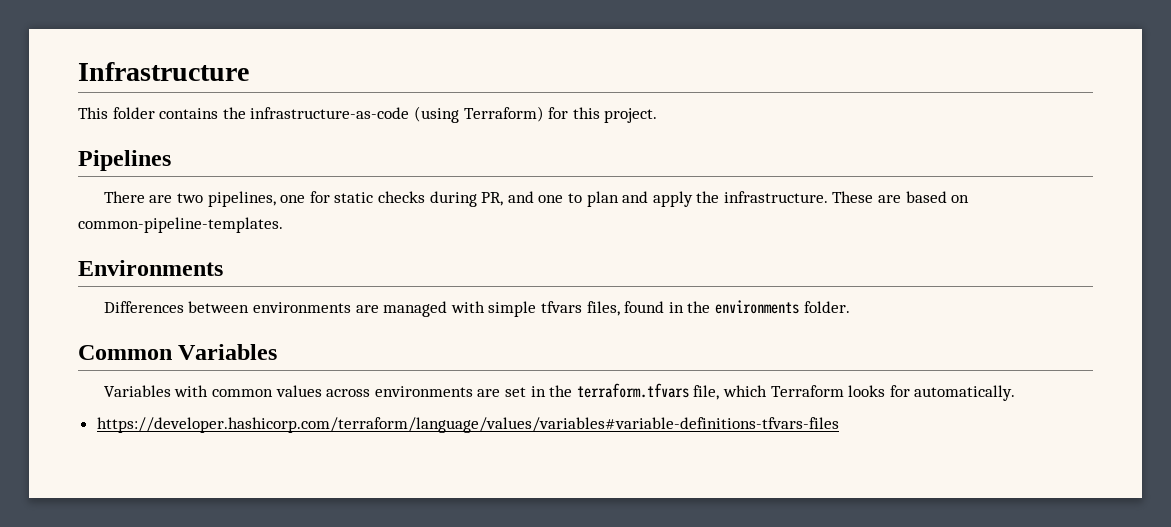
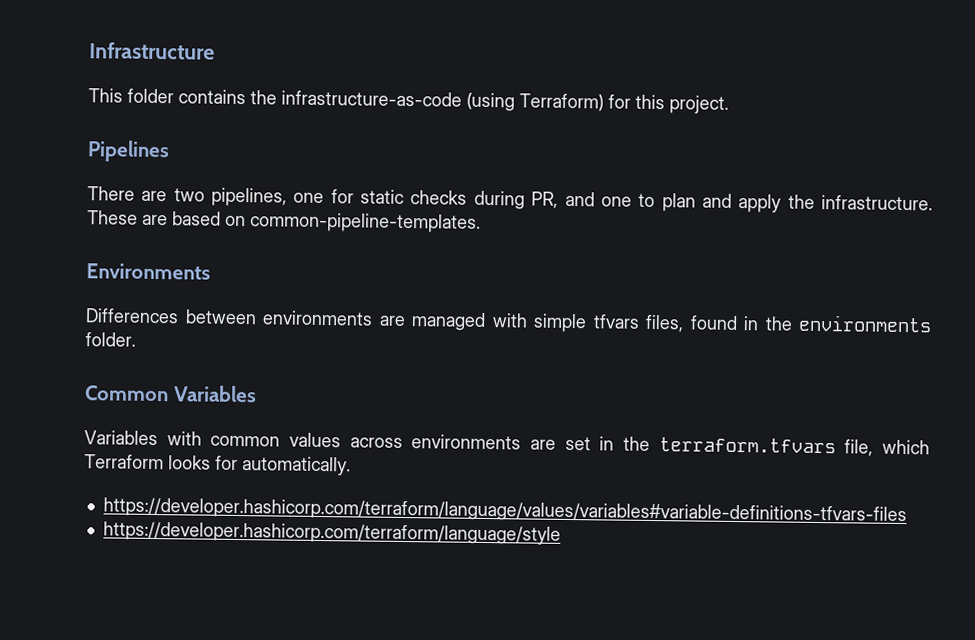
+ https://developer.hashicorp.com/terraform/language/style

